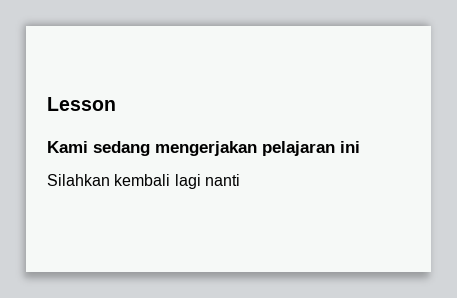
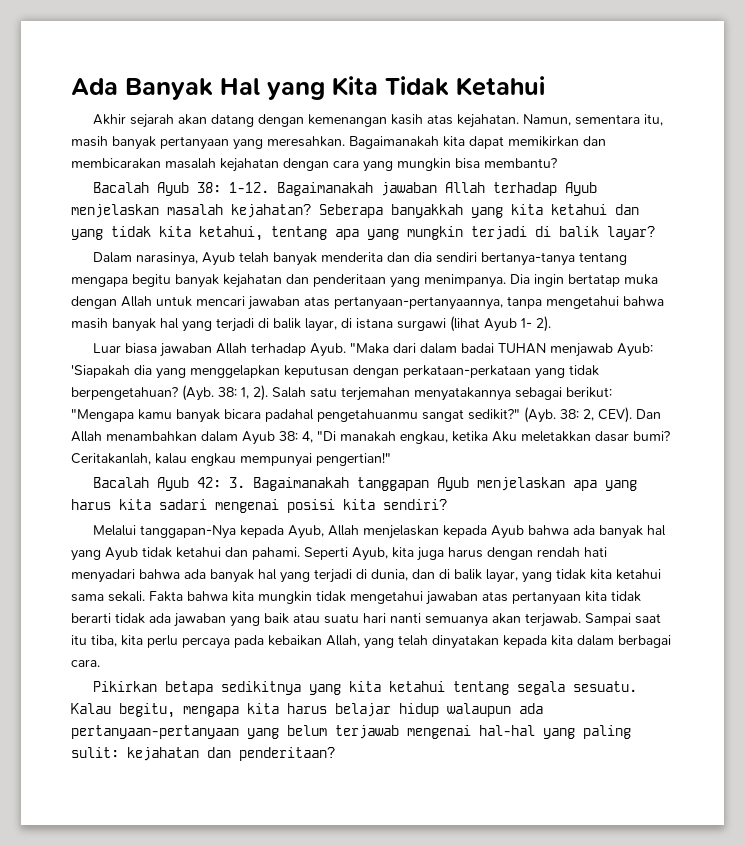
- Lesson
- Kami sedang mengerjakan pelajaran ini
- Silahkan kembali lagi nanti
+ Ada Banyak Hal yang Kita Tidak Ketahui
+ Akhir sejarah akan datang dengan kemenangan kasih atas kejahatan. Namun, sementara itu, masih banyak pertanyaan yang meresahkan. Bagaimanakah kita dapat memikirkan dan membicarakan masalah kejahatan dengan cara yang mungkin bisa membantu?
+ Bacalah Ayub 38: 1-12. Bagaimanakah jawaban Allah terhadap Ayub menjelaskan masalah kejahatan? Seberapa banyakkah yang kita ketahui dan yang tidak kita ketahui, tentang apa yang mungkin terjadi di balik layar?
+ Dalam narasinya, Ayub telah banyak menderita dan dia sendiri bertanya-tanya tentang mengapa begitu banyak kejahatan dan penderitaan yang menimpanya. Dia ingin bertatap muka dengan Allah untuk mencari jawaban atas pertanyaan-pertanyaannya, tanpa mengetahui bahwa masih banyak hal yang terjadi di balik layar, di istana surgawi (lihat Ayub 1- 2).
+ Luar biasa jawaban Allah terhadap Ayub. "Maka dari dalam badai TUHAN menjawab Ayub: 'Siapakah dia yang menggelapkan keputusan dengan perkataan-perkataan yang tidak berpengetahuan? (Ayb. 38: 1, 2). Salah satu terjemahan menyatakannya sebagai berikut: "Mengapa kamu banyak bicara padahal pengetahuanmu sangat sedikit?" (Ayb. 38: 2, CEV). Dan Allah menambahkan dalam Ayub 38: 4, "Di manakah engkau, ketika Aku meletakkan dasar bumi? Ceritakanlah, kalau engkau mempunyai pengertian!"
+ Bacalah Ayub 42: 3. Bagaimanakah tanggapan Ayub menjelaskan apa yang harus kita sadari mengenai posisi kita sendiri?
+ Melalui tanggapan-Nya kepada Ayub, Allah menjelaskan kepada Ayub bahwa ada banyak hal yang Ayub tidak ketahui dan pahami. Seperti Ayub, kita juga harus dengan rendah hati menyadari bahwa ada banyak hal yang terjadi di dunia, dan di balik layar, yang tidak kita ketahui sama sekali. Fakta bahwa kita mungkin tidak mengetahui jawaban atas pertanyaan kita tidak berarti tidak ada jawaban yang baik atau suatu hari nanti semuanya akan terjawab. Sampai saat itu tiba, kita perlu percaya pada kebaikan Allah, yang telah dinyatakan kepada kita dalam berbagai cara.
+ Pikirkan betapa sedikitnya yang kita ketahui tentang segala sesuatu. Kalau begitu, mengapa kita harus belajar hidup walaupun ada pertanyaan-pertanyaan yang belum terjawab mengenai hal-hal yang paling sulit: kejahatan dan penderitaan?

